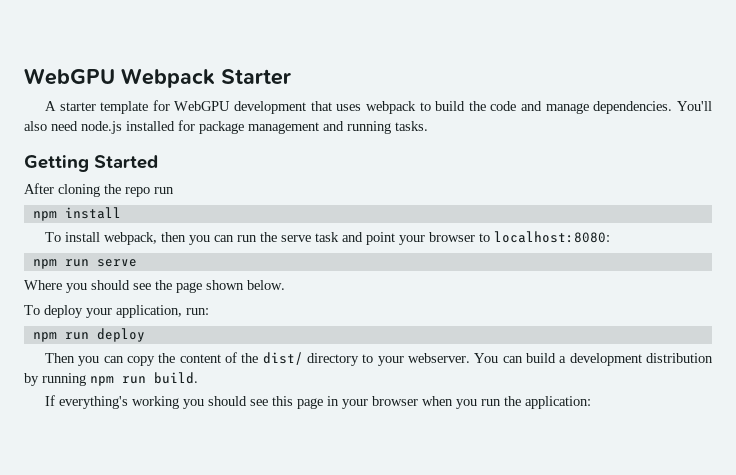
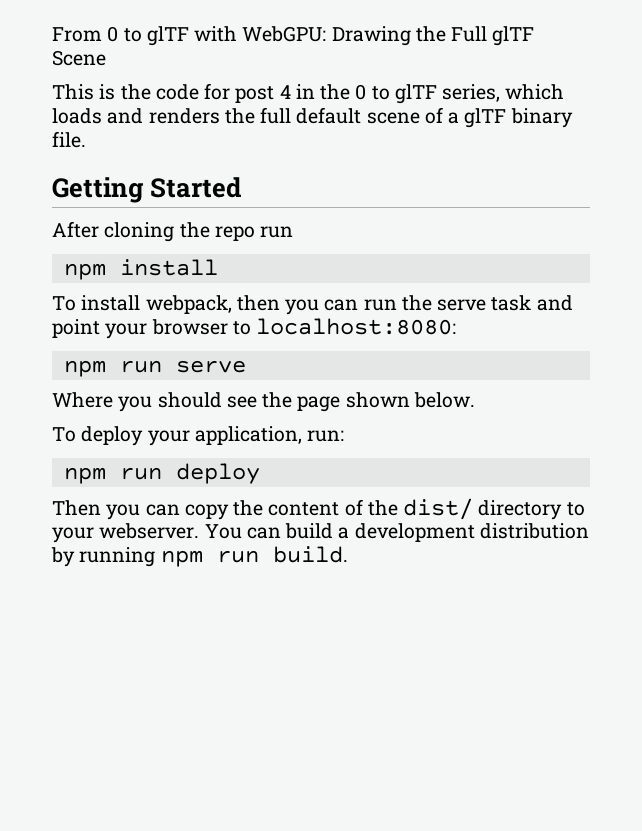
- WebGPU Webpack Starter
- A starter template for WebGPU development that uses webpack to build the code and manage dependencies. You'll also need node.js installed for package management and running tasks.
+ From 0 to glTF with WebGPU: Drawing the Full glTF Scene
+ This is the code for post 4 in the 0 to glTF series, which loads and renders the full default scene of a glTF binary file.
- If everything's working you should see this page in your browser when you run the application:

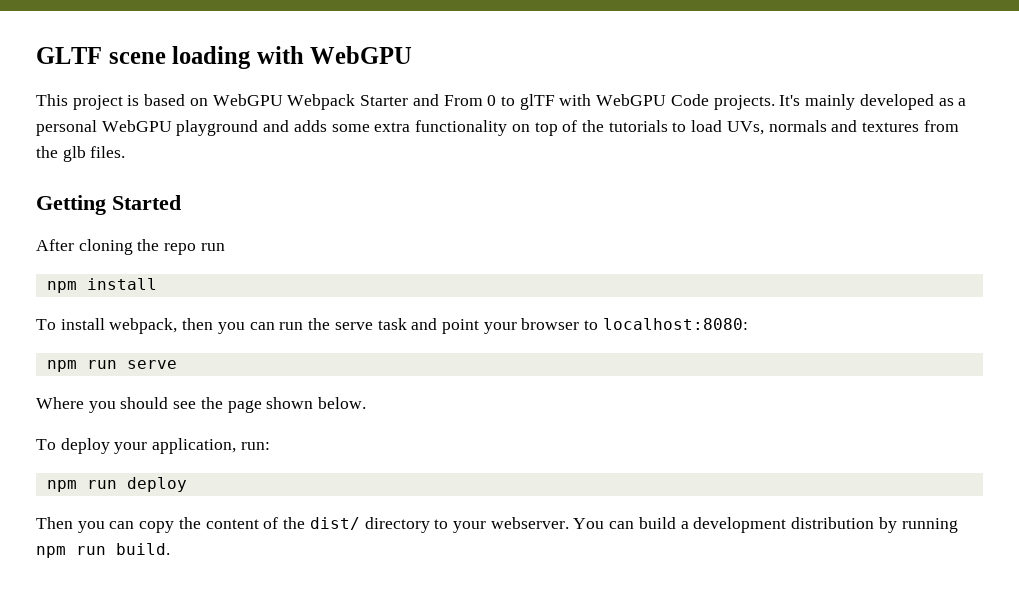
- From 0 to glTF with WebGPU: Drawing the Full glTF Scene
- This is the code for post 4 in the 0 to glTF series, which loads and renders the full default scene of a glTF binary file.
+ GLTF scene loading with WebGPU
+ This project is based on WebGPU Webpack Starter and From 0 to glTF with WebGPU Code projects. It's mainly developed as a personal WebGPU playground and adds some extra functionality on top of the tutorials to load UVs, normals and textures from the glb files.

